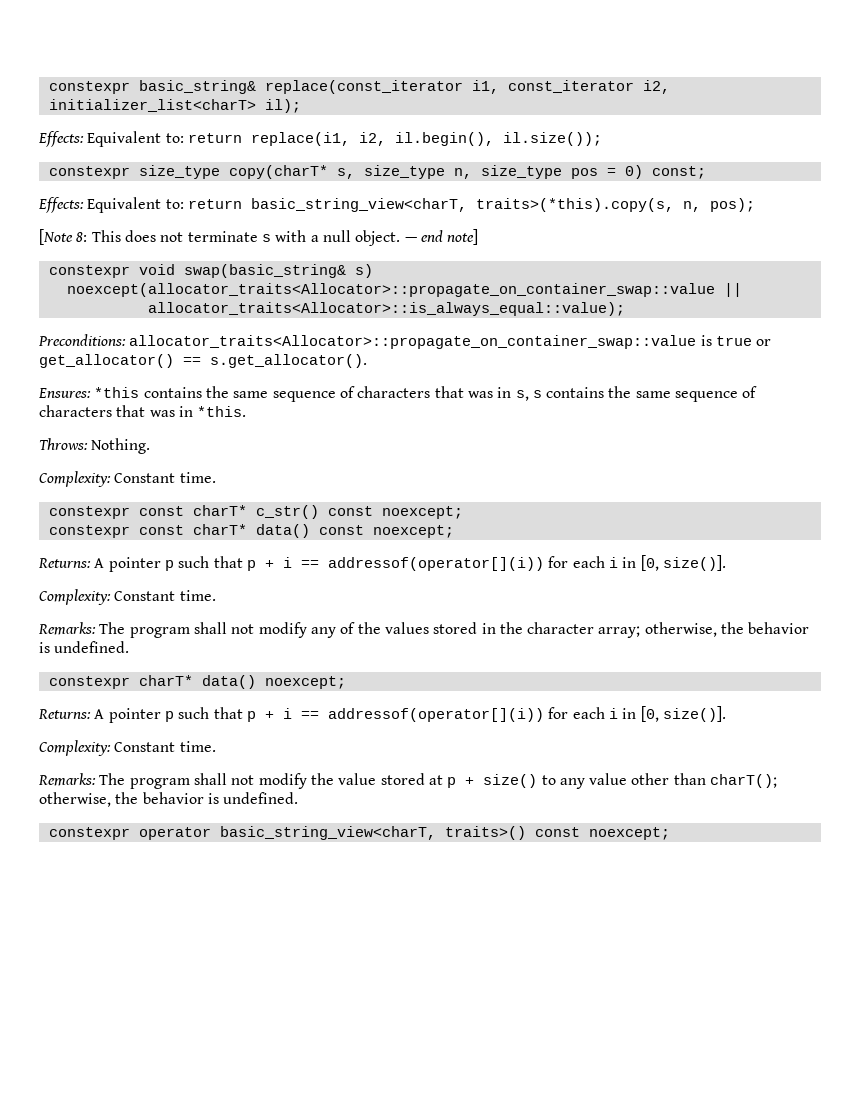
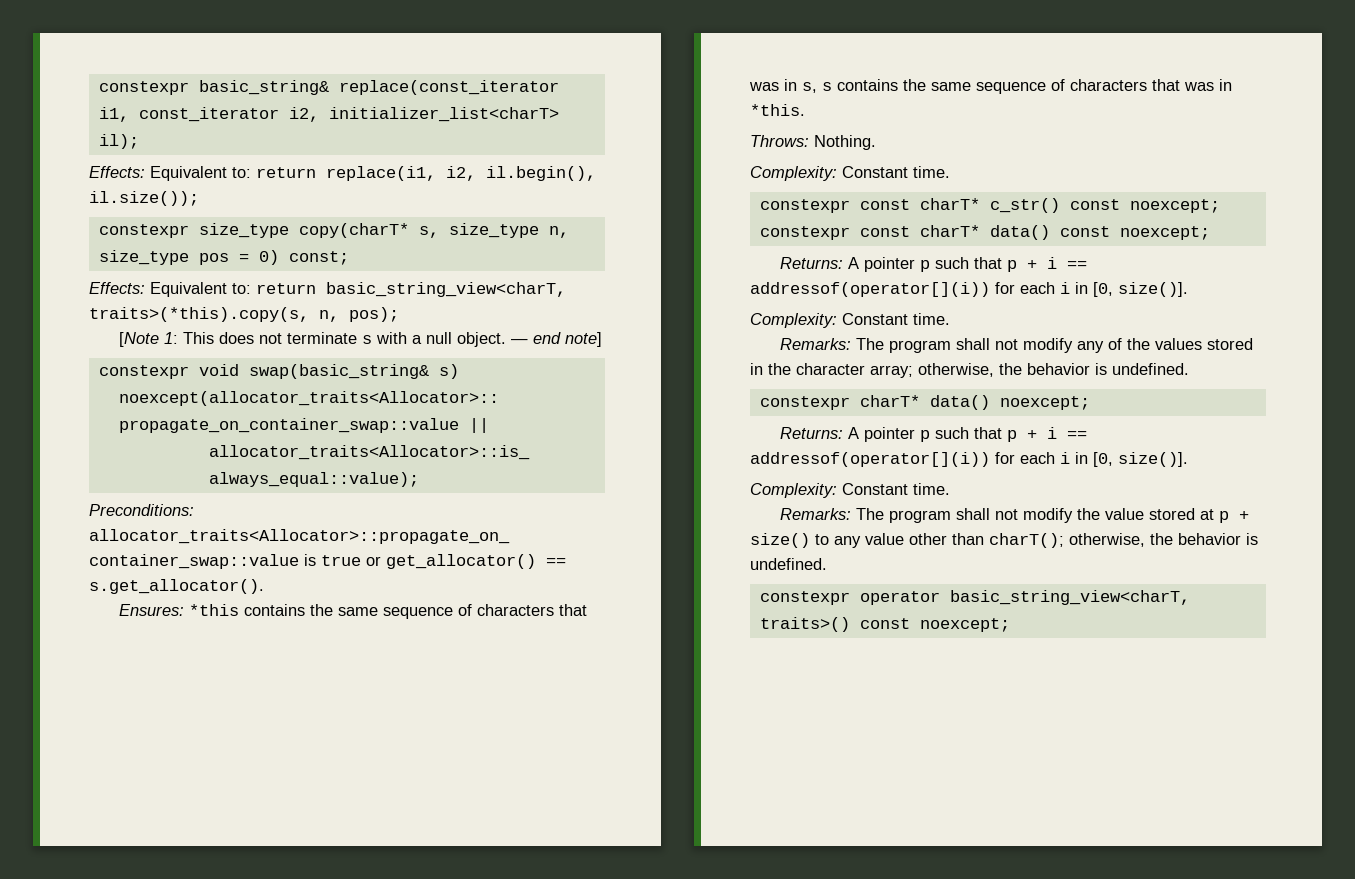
- [Note 8: This does not terminate s with a null object.
+ [Note 1: This does not terminate s with a null object.

